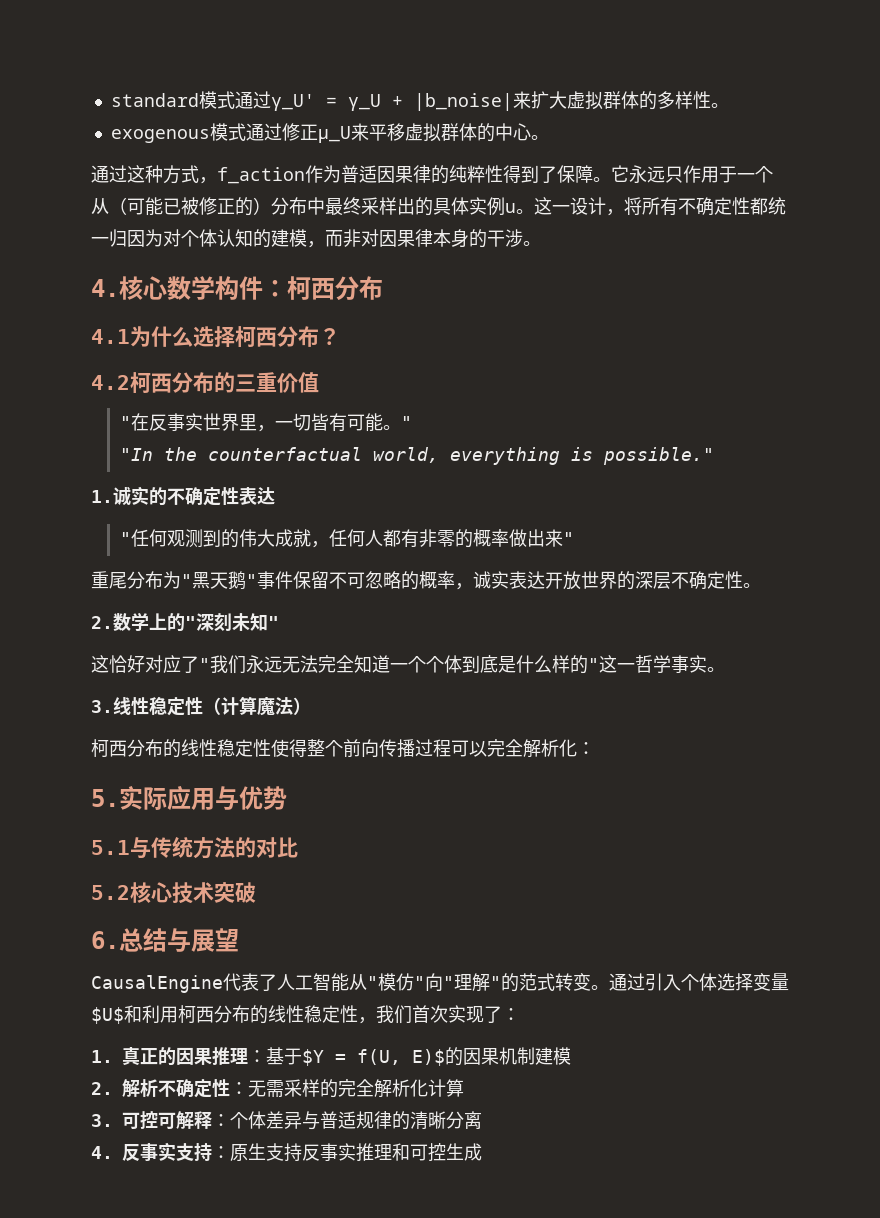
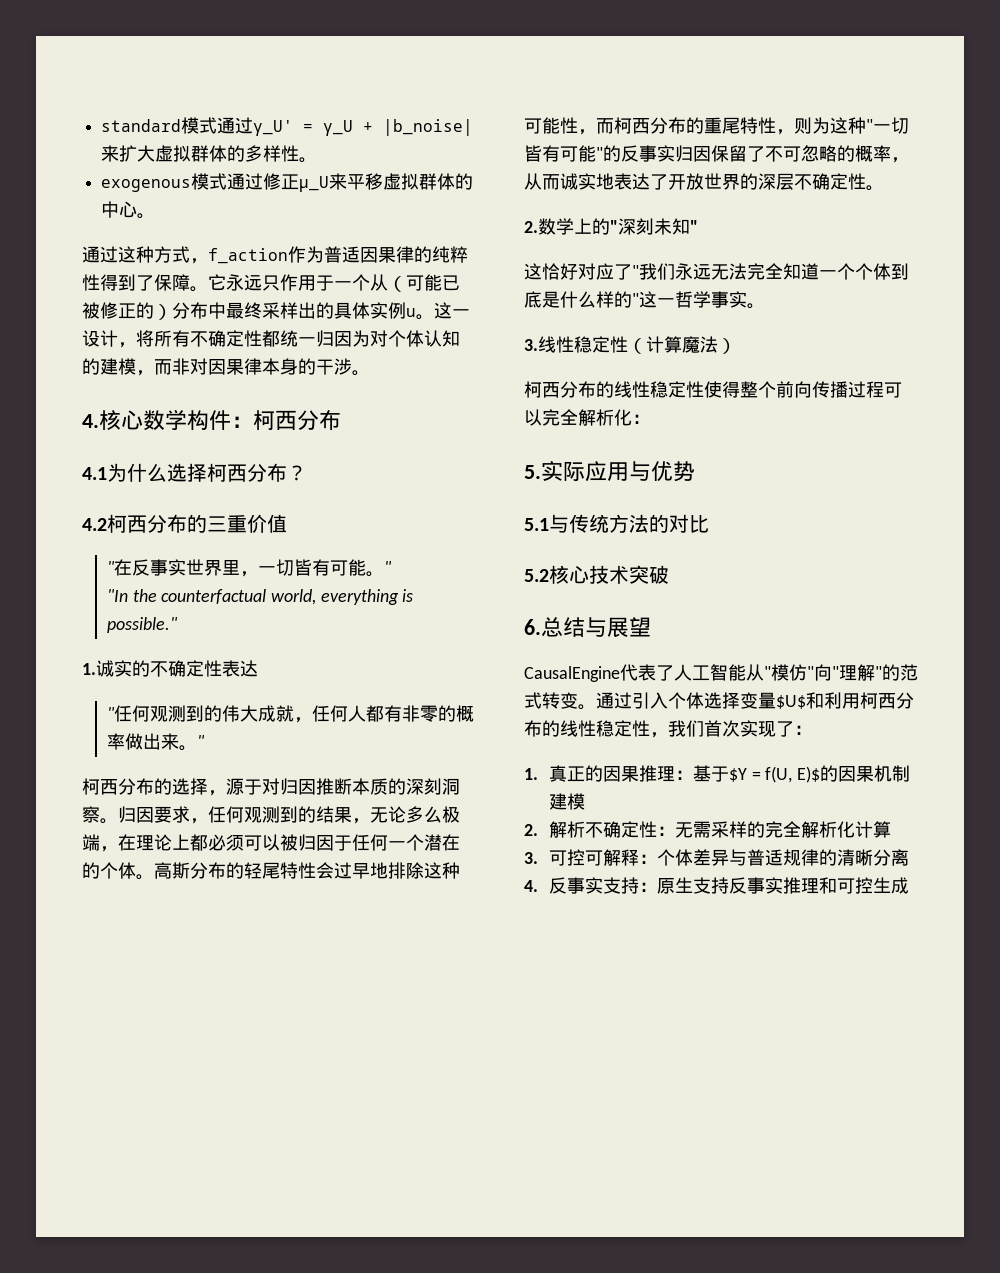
- "任何观测到的伟大成就，任何人都有非零的概率做出来"
- 重尾分布为"黑天鹅"事件保留不可忽略的概率，诚实表达开放世界的深层不确定性。
+ "任何观测到的伟大成就，任何人都有非零的概率做出来。"
+ 柯西分布的选择，源于对归因推断本质的深刻洞察。归因要求，任何观测到的结果，无论多么极端，在理论上都必须可以被归因于任何一个潜在的个体。高斯分布的轻尾特性会过早地排除这种可能性，而柯西分布的重尾特性，则为这种"一切皆有可能"的反事实归因保留了不可忽略的概率，从而诚实地表达了开放世界的深层不确定性。

